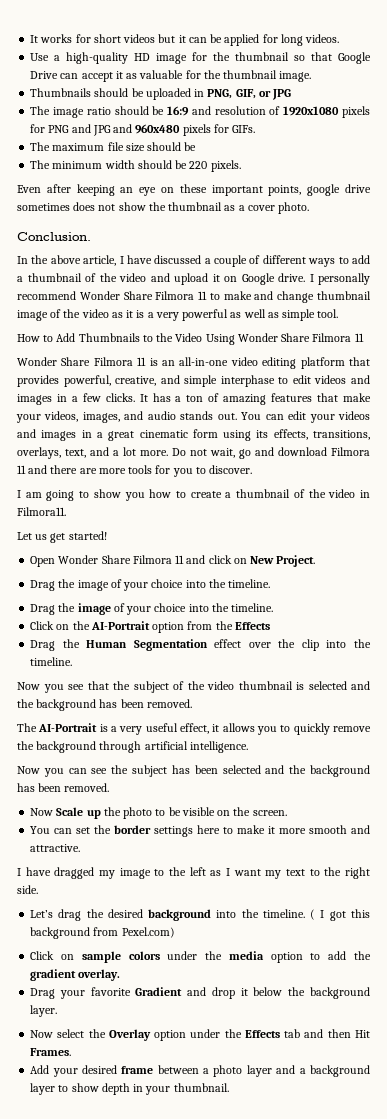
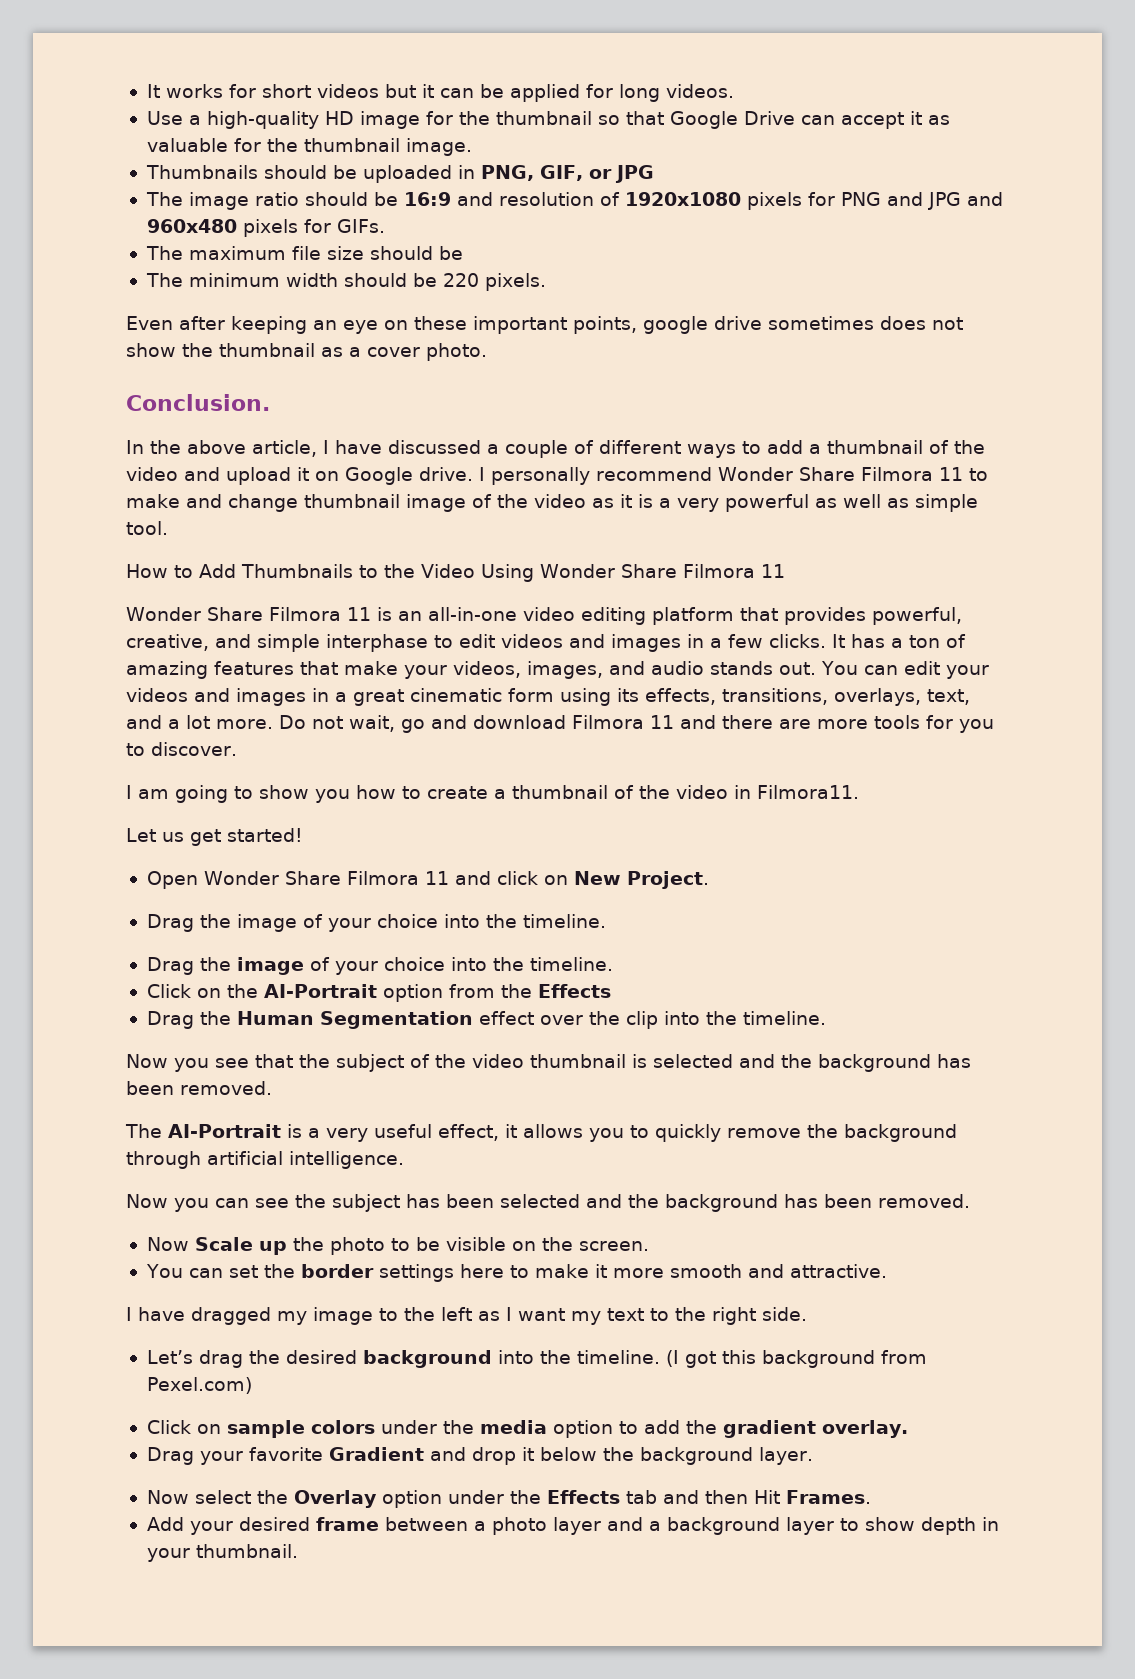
- ( I got this background from Pexel.com)
+ (I got this background from Pexel.com)

